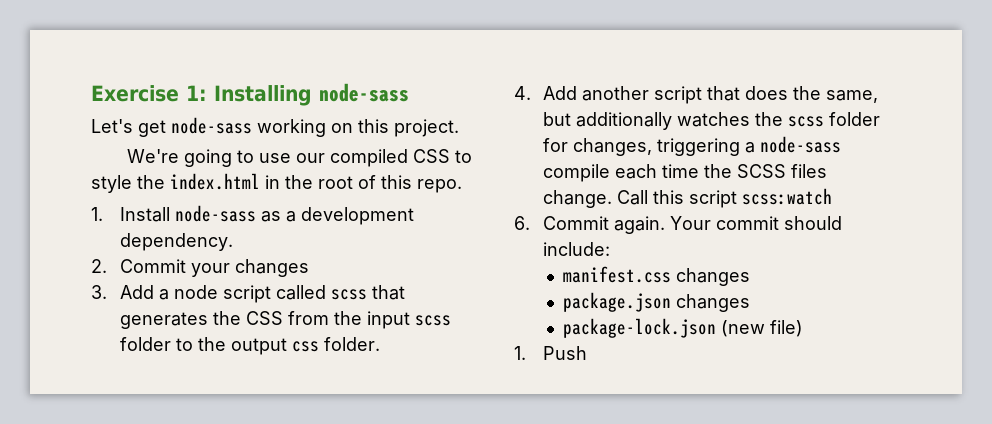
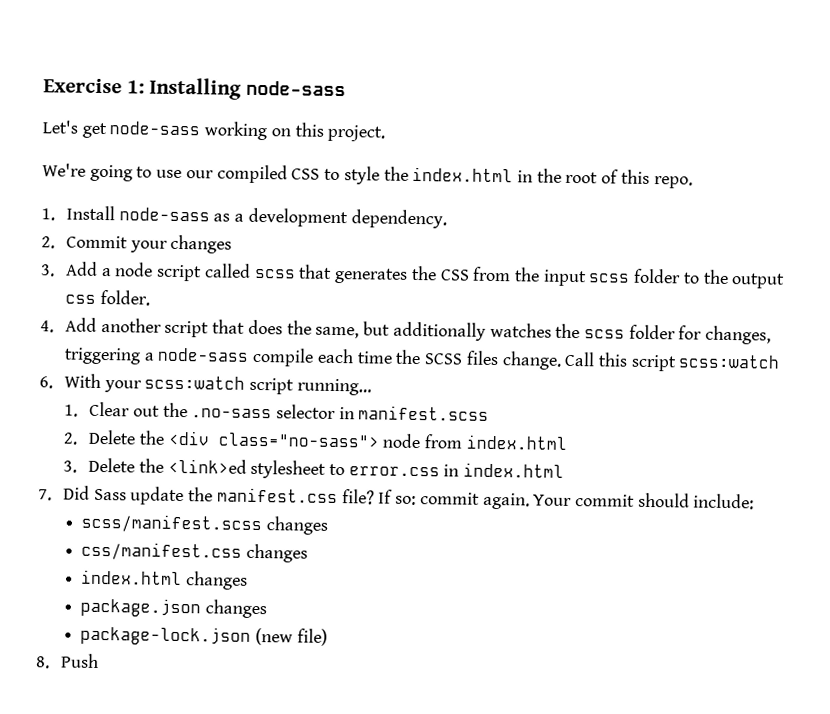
- 6. Commit again.
+ 6. With your scss:watch script running…
+ 1. Clear out the .no-sass selector in manifest.scss
+ 2. Delete the <div class="no-sass"> node from index.html
+ 3. Delete the <link>ed stylesheet to error.css in index.html
+ 7. Did Sass update the manifest.css file? If so: commit again.
- manifest.css changes
+ scss/manifest.scss changes
+ css/manifest.css changes
+ index.html changes
- 1. Push
+ 8. Push

